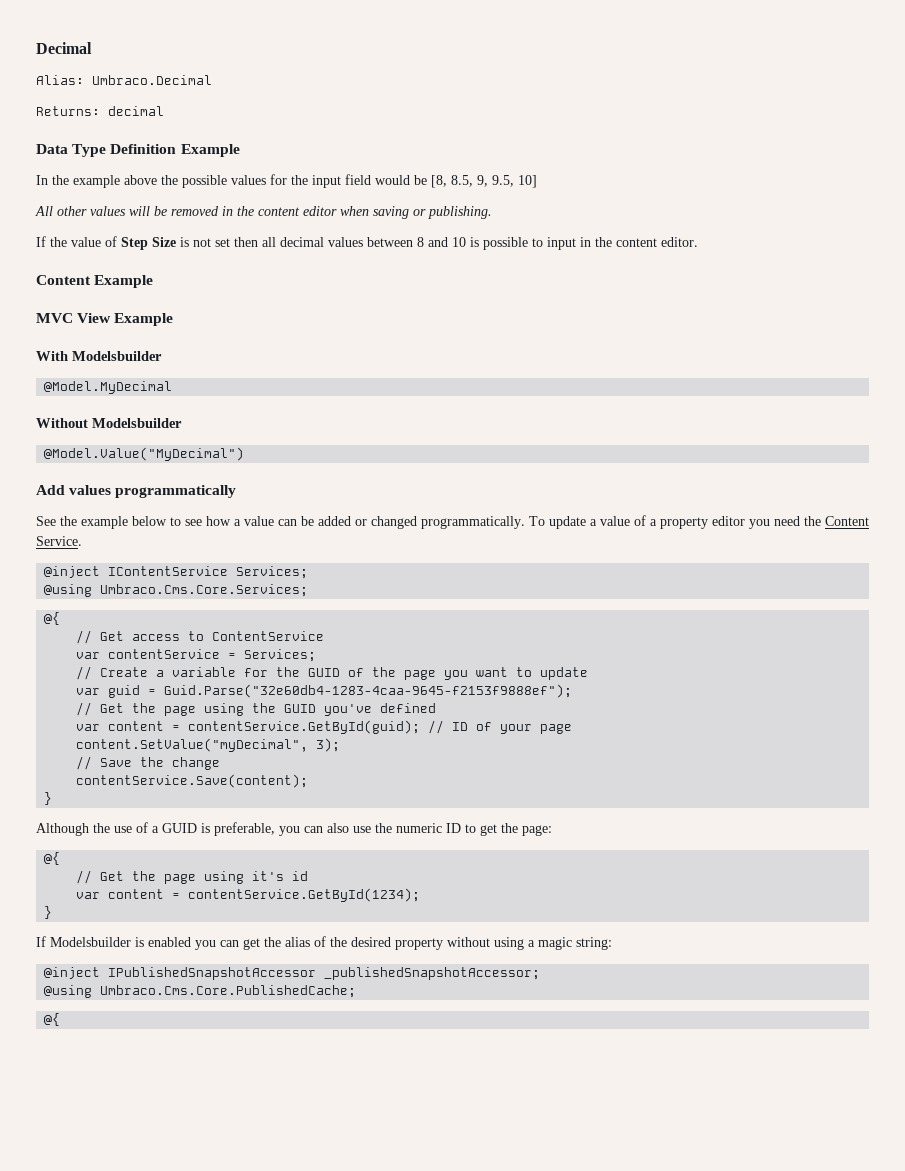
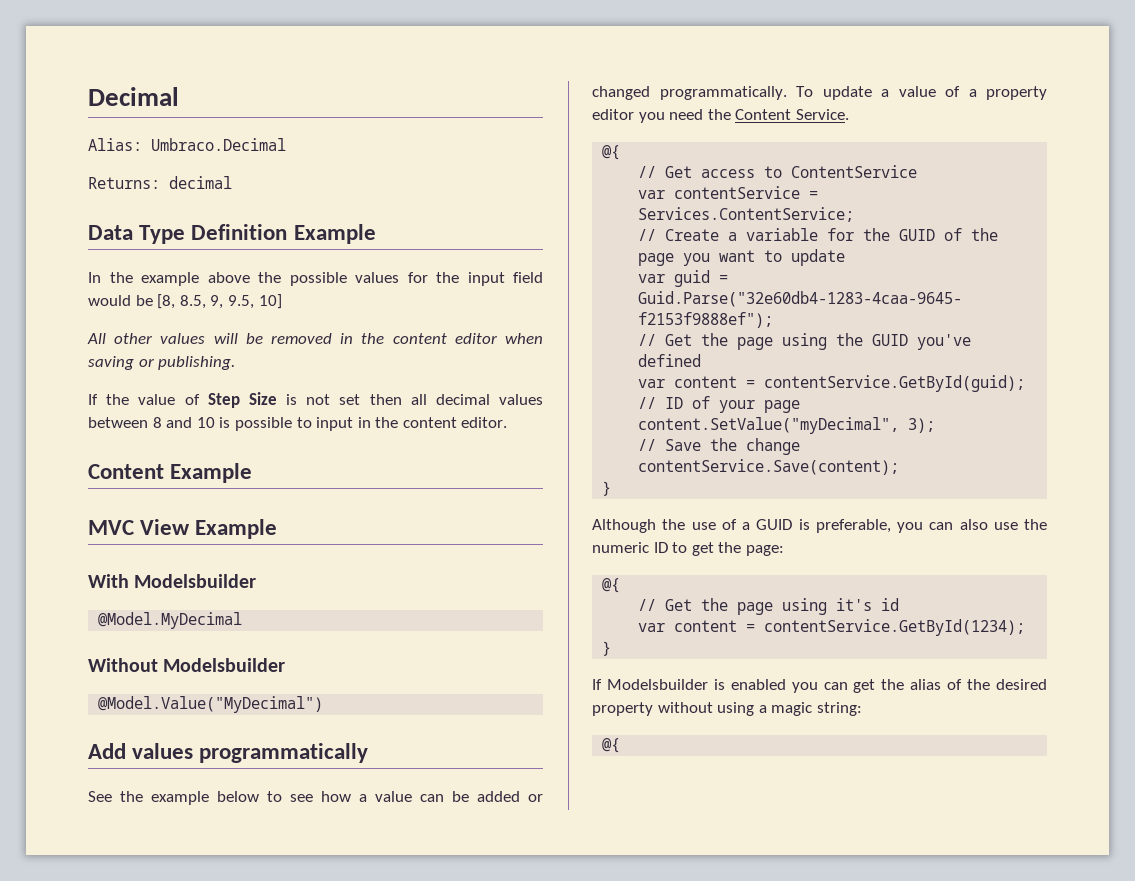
- @inject IContentService Services;
- @using Umbraco.Cms.Core.Services;
- var contentService = Services;
+ var contentService = Services.ContentService;
- @inject IPublishedSnapshotAccessor _publishedSnapshotAccessor;
- @using Umbraco.Cms.Core.PublishedCache;

